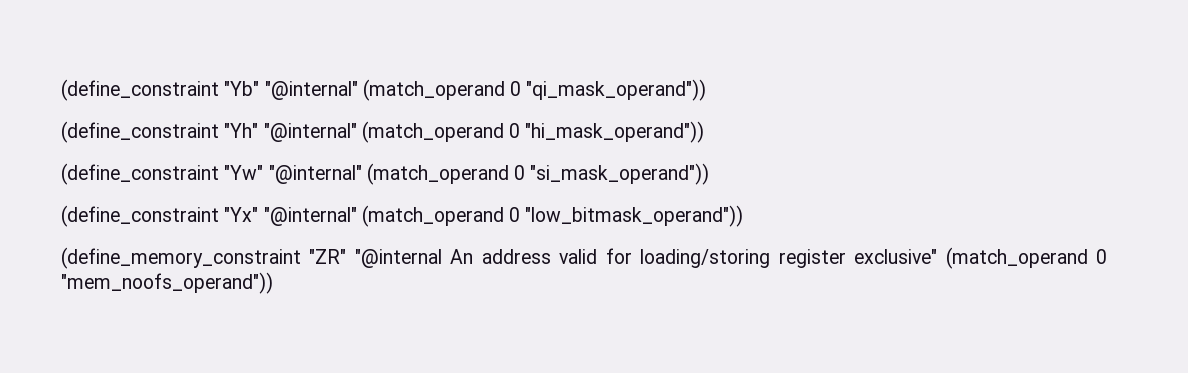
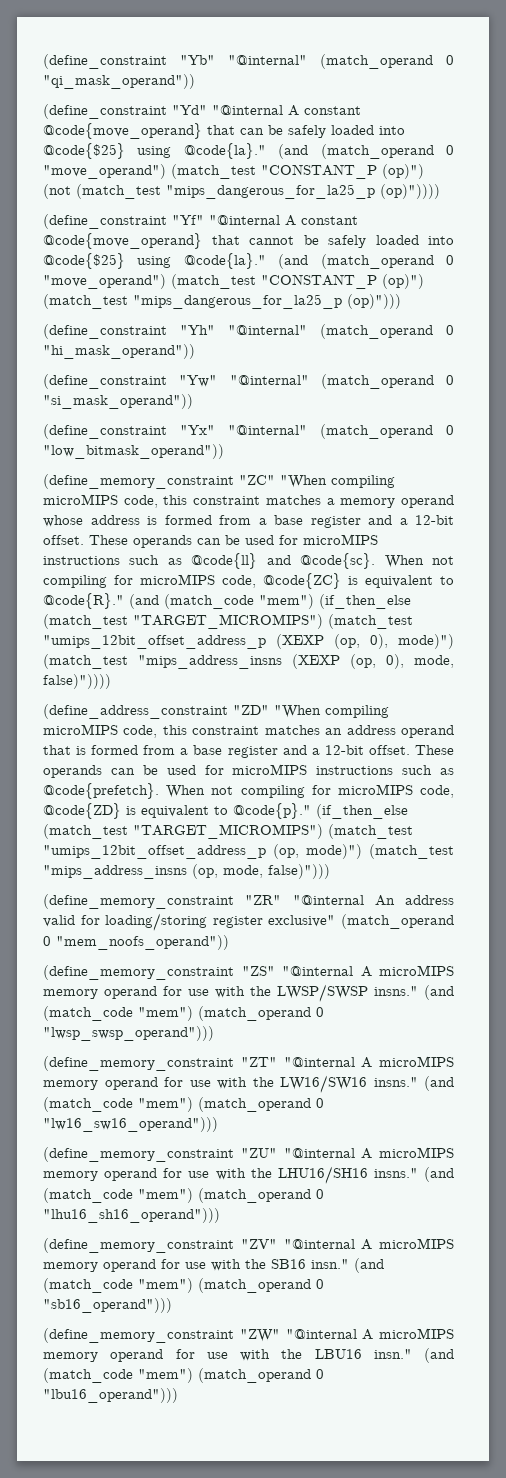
+ (define_constraint "Yd" "@internal A constant @code{move_operand} that can be safely loaded into @code{$25} using @code{la}." (and (match_operand 0 "move_operand") (match_test "CONSTANT_P (op)") (not (match_test "mips_dangerous_for_la25_p (op)"))))
+ (define_constraint "Yf" "@internal A constant @code{move_operand} that cannot be safely loaded into @code{$25} using @code{la}." (and (match_operand 0 "move_operand") (match_test "CONSTANT_P (op)") (match_test "mips_dangerous_for_la25_p (op)")))
+ (define_memory_constraint "ZC" "When compiling microMIPS code, this constraint matches a memory operand whose address is formed from a base register and a 12-bit offset. These operands can be used for microMIPS instructions such as @code{ll} and @code{sc}. When not compiling for microMIPS code, @code{ZC} is equivalent to @code{R}." (and (match_code "mem") (if_then_else (match_test "TARGET_MICROMIPS") (match_test "umips_12bit_offset_address_p (XEXP (op, 0), mode)") (match_test "mips_address_insns (XEXP (op, 0), mode, false)"))))
+ (define_address_constraint "ZD" "When compiling microMIPS code, this constraint matches an address operand that is formed from a base register and a 12-bit offset. These operands can be used for microMIPS instructions such as @code{prefetch}. When not compiling for microMIPS code, @code{ZD} is equivalent to @code{p}." (if_then_else (match_test "TARGET_MICROMIPS") (match_test "umips_12bit_offset_address_p (op, mode)") (match_test "mips_address_insns (op, mode, false)")))
+ (define_memory_constraint "ZS" "@internal A microMIPS memory operand for use with the LWSP/SWSP insns." (and (match_code "mem") (match_operand 0 "lwsp_swsp_operand")))
+ (define_memory_constraint "ZT" "@internal A microMIPS memory operand for use with the LW16/SW16 insns." (and (match_code "mem") (match_operand 0 "lw16_sw16_operand")))
+ (define_memory_constraint "ZU" "@internal A microMIPS memory operand for use with the LHU16/SH16 insns." (and (match_code "mem") (match_operand 0 "lhu16_sh16_operand")))
+ (define_memory_constraint "ZV" "@internal A microMIPS memory operand for use with the SB16 insn." (and (match_code "mem") (match_operand 0 "sb16_operand")))
+ (define_memory_constraint "ZW" "@internal A microMIPS memory operand for use with the LBU16 insn." (and (match_code "mem") (match_operand 0 "lbu16_operand")))

